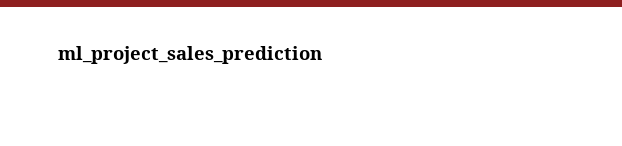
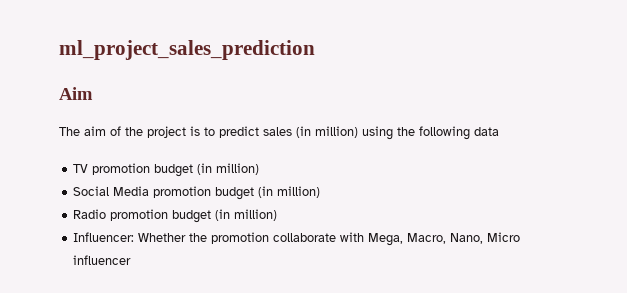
+ Aim
+ The aim of the project is to predict sales (in million) using the following data
+ TV promotion budget (in million)
+ Social Media promotion budget (in million)
+ Radio promotion budget (in million)
+ Influencer: Whether the promotion collaborate with Mega, Macro, Nano, Micro influencer

